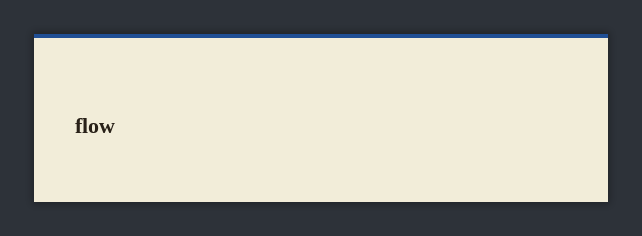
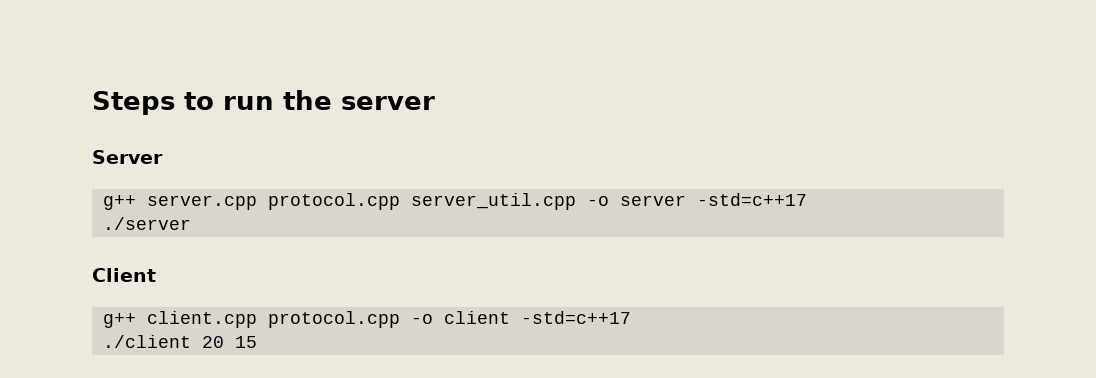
- flow
+ Steps to run the server
+ Server
+ g++ server.cpp protocol.cpp server_util.cpp -o server -std=c++17
+ ./server
+ Client
+ g++ client.cpp protocol.cpp -o client -std=c++17
+ ./client 20 15

